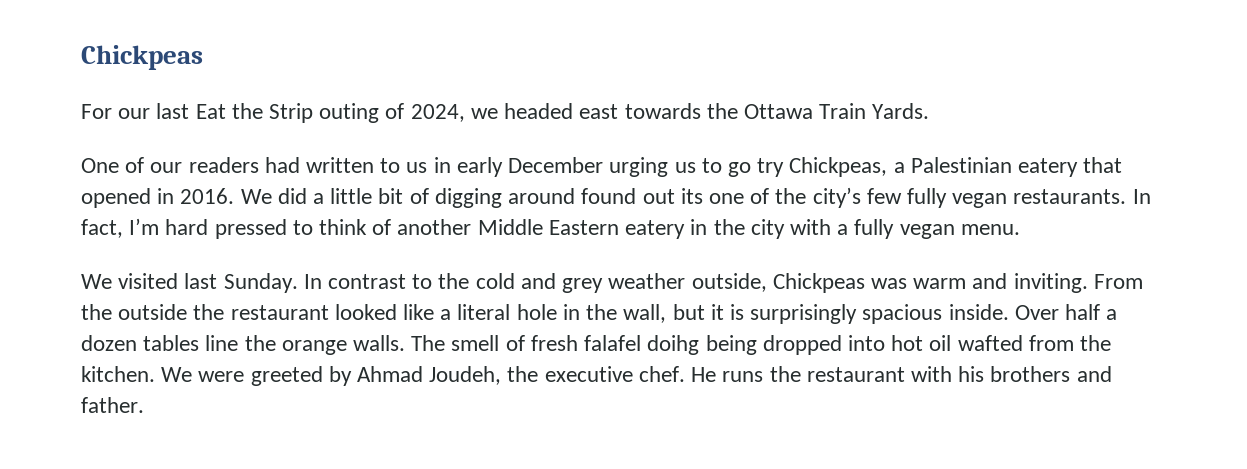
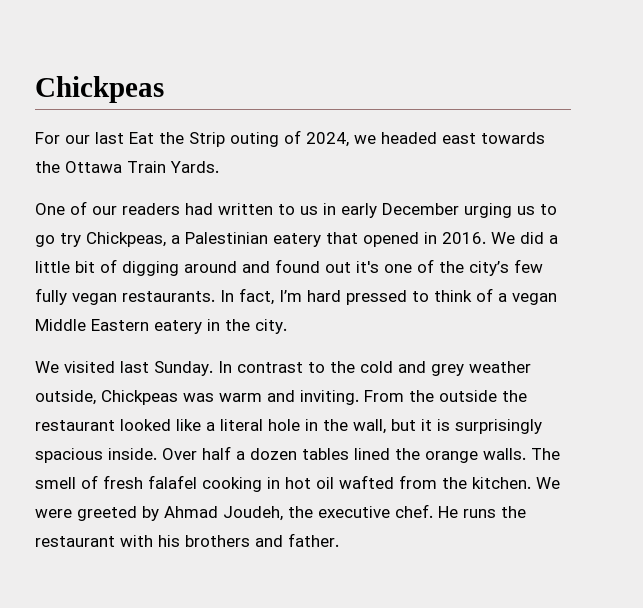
- We did a little bit of digging around found out its one of the city’s few fully vegan restaurants.
+ We did a little bit of digging around and found out it's one of the city’s few fully vegan restaurants.
- In fact, I’m hard pressed to think of another Middle Eastern eatery in the city with a fully vegan menu.
+ In fact, I’m hard pressed to think of a vegan Middle Eastern eatery in the city.
- Over half a dozen tables line the orange walls.
+ Over half a dozen tables lined the orange walls.
- The smell of fresh falafel doihg being dropped into hot oil wafted from the kitchen.
+ The smell of fresh falafel cooking in hot oil wafted from the kitchen.

